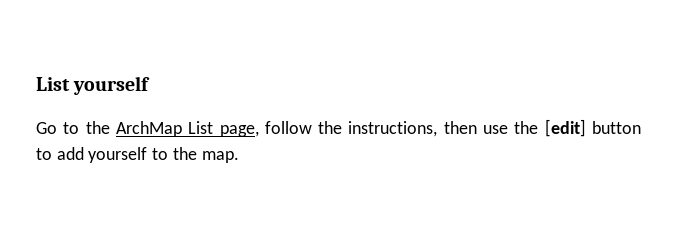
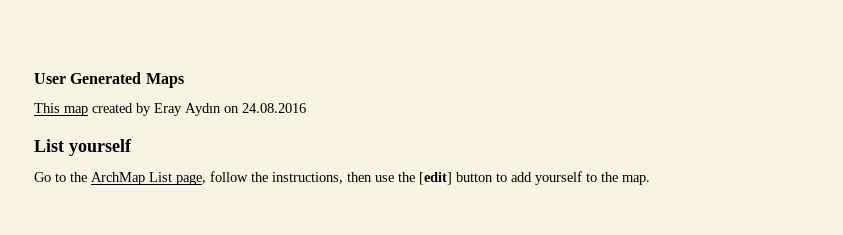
+ User Generated Maps
+ This map created by Eray Aydın on 24.08.2016

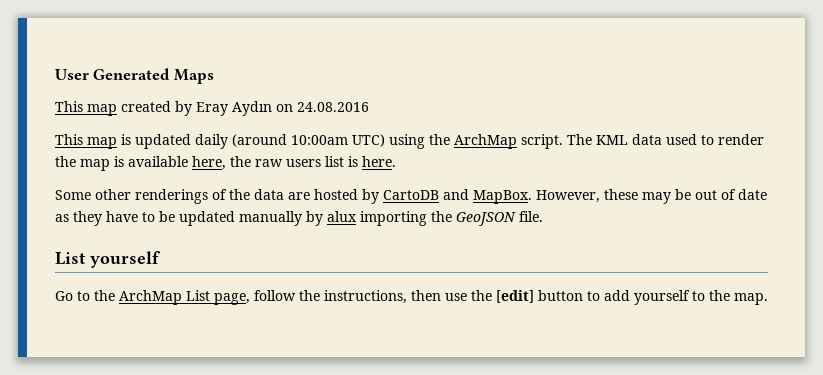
+ This map is updated daily (around 10:00am UTC) using the ArchMap script. The KML data used to render the map is available here, the raw users list is here.
+ Some other renderings of the data are hosted by CartoDB and MapBox. However, these may be out of date as they have to be updated manually by alux importing the GeoJSON file.

